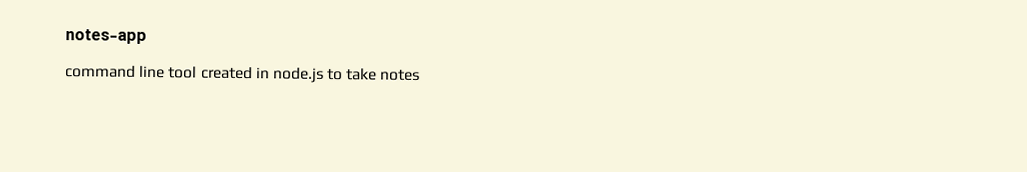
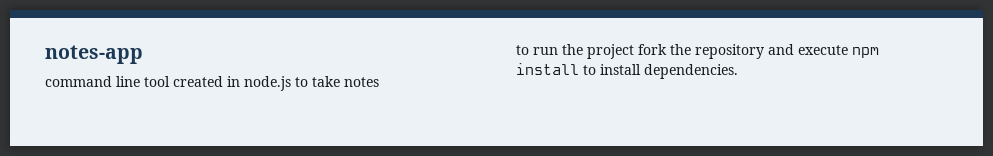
+ to run the project fork the repository and execute npm install to install dependencies.

